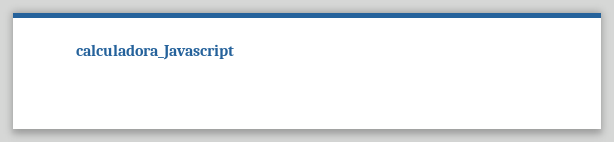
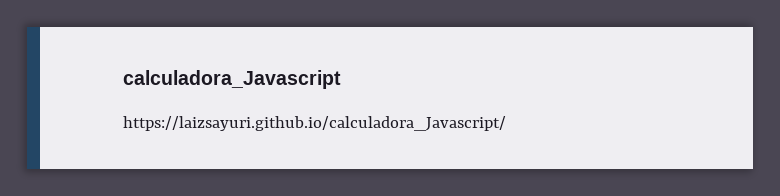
+ https://laizsayuri.github.io/calculadora_Javascript/

